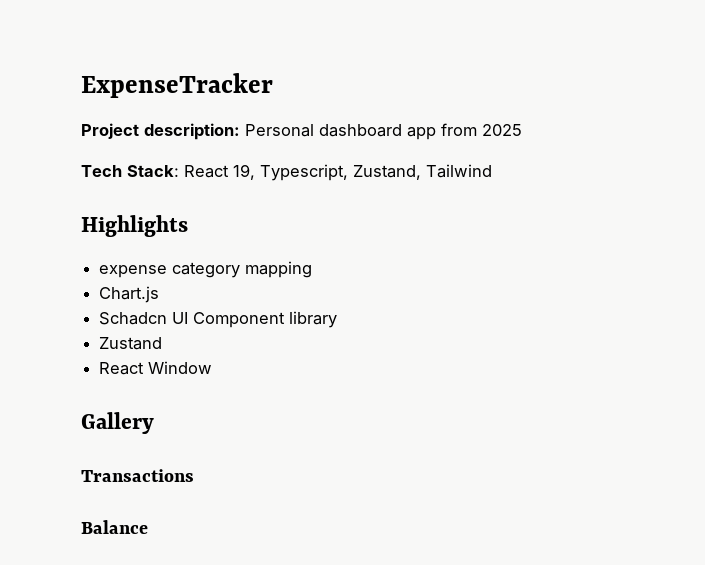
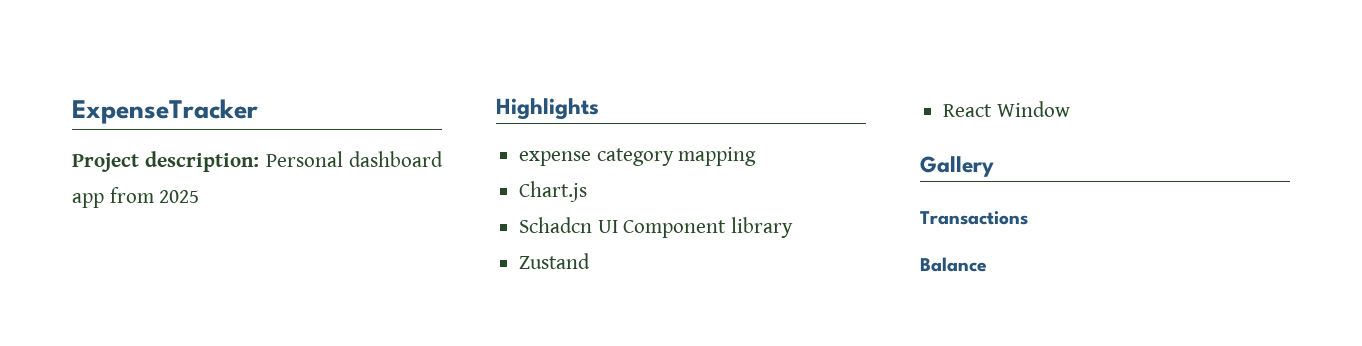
- Tech Stack: React 19, Typescript, Zustand, Tailwind

